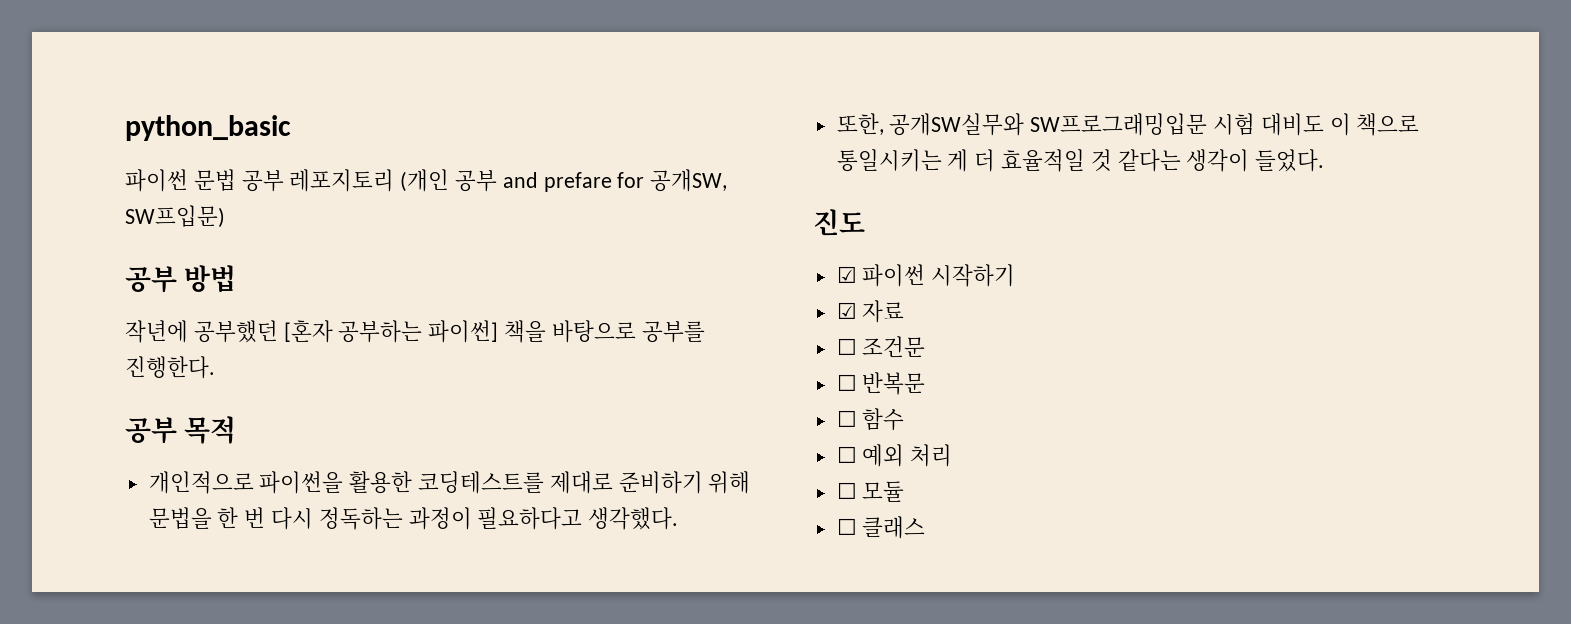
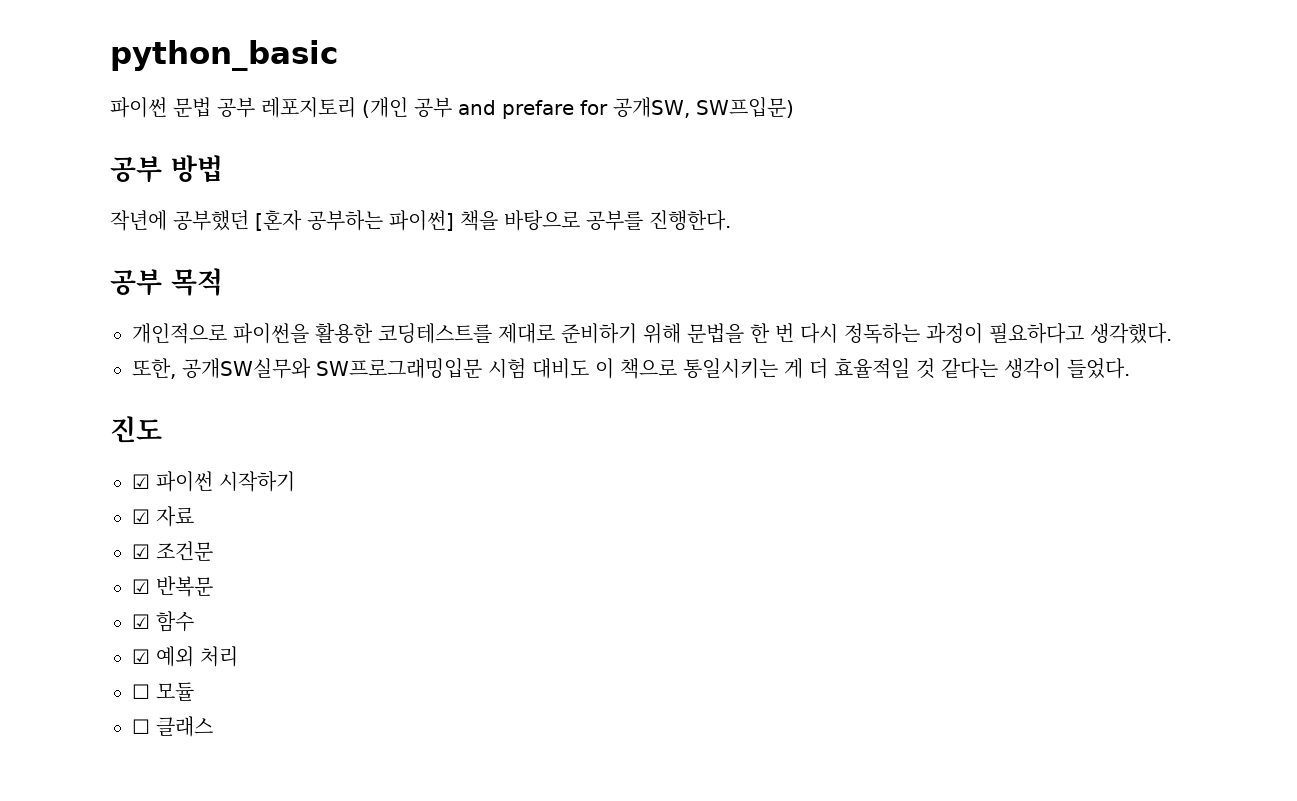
- ☐ 조건문
+ ☑ 조건문
- ☐ 반복문
+ ☑ 반복문
- ☐ 함수
+ ☑ 함수
- ☐ 예외 처리
+ ☑ 예외 처리

